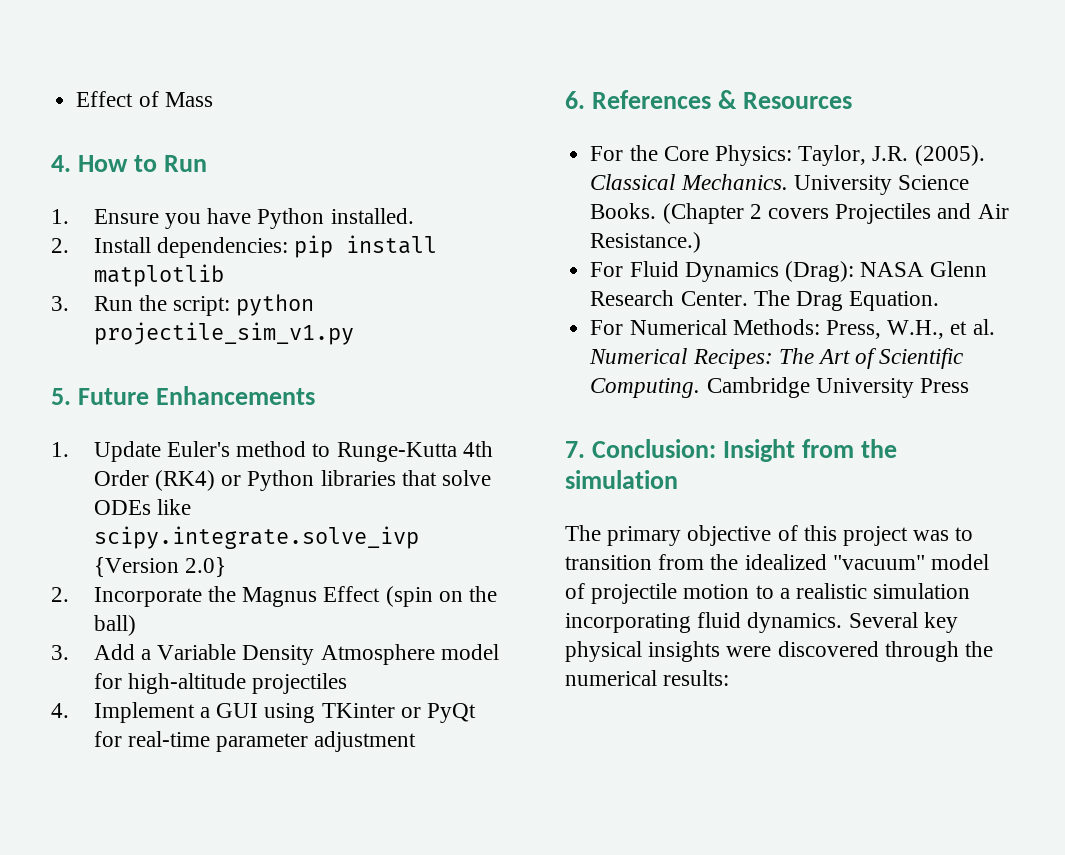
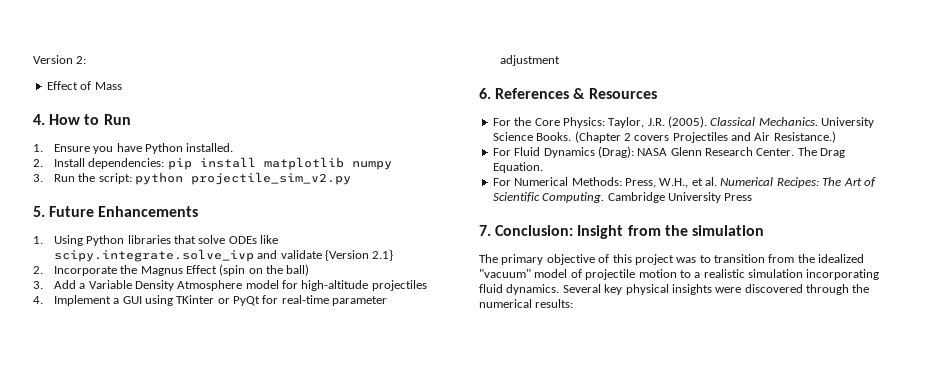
+ Version 2:
- 2. Install dependencies: pip install matplotlib
+ 2. Install dependencies: pip install matplotlib numpy
- 3. Run the script: python projectile_sim_v1.py
+ 3. Run the script: python projectile_sim_v2.py
- 1. Update Euler's method to Runge-Kutta 4th Order (RK4) or Python libraries that solve ODEs like scipy.integrate.solve_ivp {Version 2.0}
+ 1. Using Python libraries that solve ODEs like scipy.integrate.solve_ivp and validate {Version 2.1}

